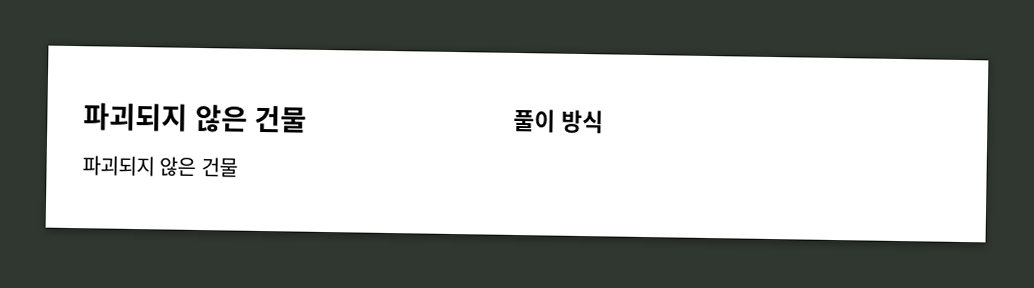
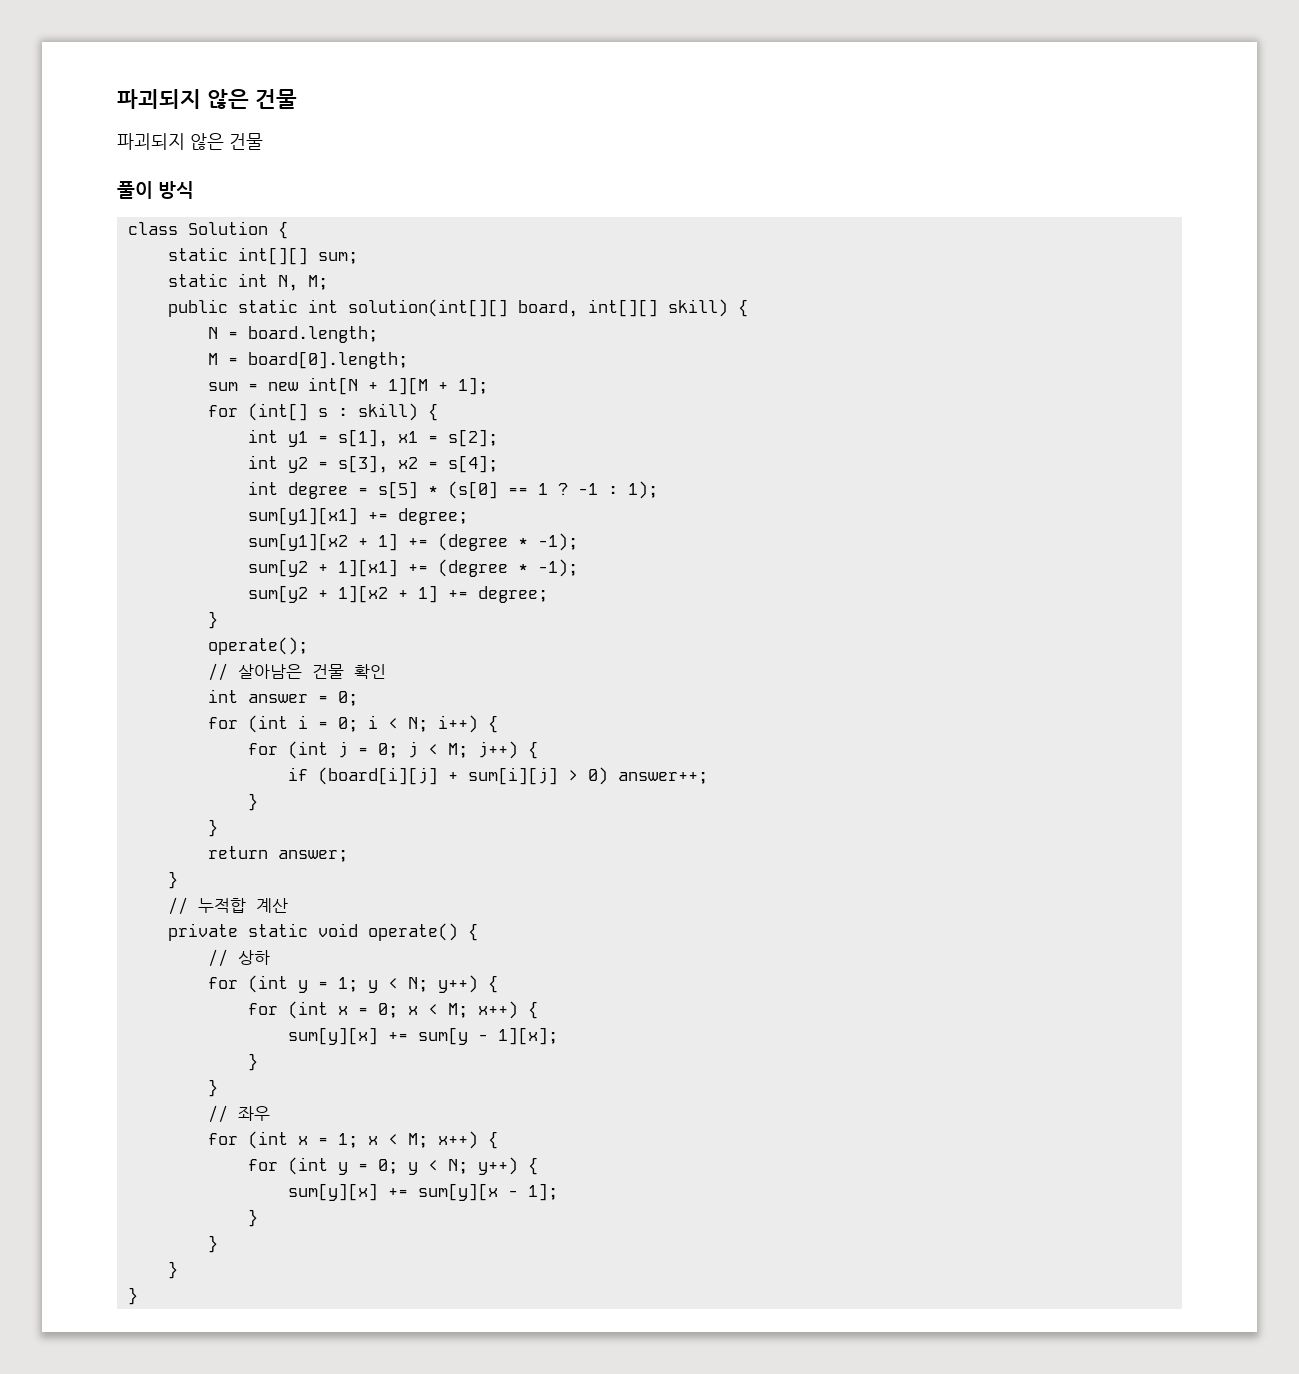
+ class Solution {
+ static int[][] sum;
+ static int N, M;
+ public static int solution(int[][] board, int[][] skill) {
+ N = board.length;
+ M = board[0].length;
+ sum = new int[N + 1][M + 1];
+ for (int[] s : skill) {
+ int y1 = s[1], x1 = s[2];
+ int y2 = s[3], x2 = s[4];
+ int degree = s[5] * (s[0] == 1 ? -1 : 1);
+ sum[y1][x1] += degree;
+ sum[y1][x2 + 1] += (degree * -1);
+ sum[y2 + 1][x1] += (degree * -1);
+ sum[y2 + 1][x2 + 1] += degree;
+ }
+ operate();
+ // 살아남은 건물 확인
+ int answer = 0;
+ for (int i = 0; i < N; i++) {
+ for (int j = 0; j < M; j++) {
+ if (board[i][j] + sum[i][j] > 0) answer++;
+ }
+ }
+ return answer;
+ }
+ // 누적합 계산
+ private static void operate() {
+ // 상하
+ for (int y = 1; y < N; y++) {
+ for (int x = 0; x < M; x++) {
+ sum[y][x] += sum[y - 1][x];
+ }
+ }
+ // 좌우
+ for (int x = 1; x < M; x++) {
+ for (int y = 0; y < N; y++) {
+ sum[y][x] += sum[y][x - 1];
+ }
+ }
+ }
+ }

